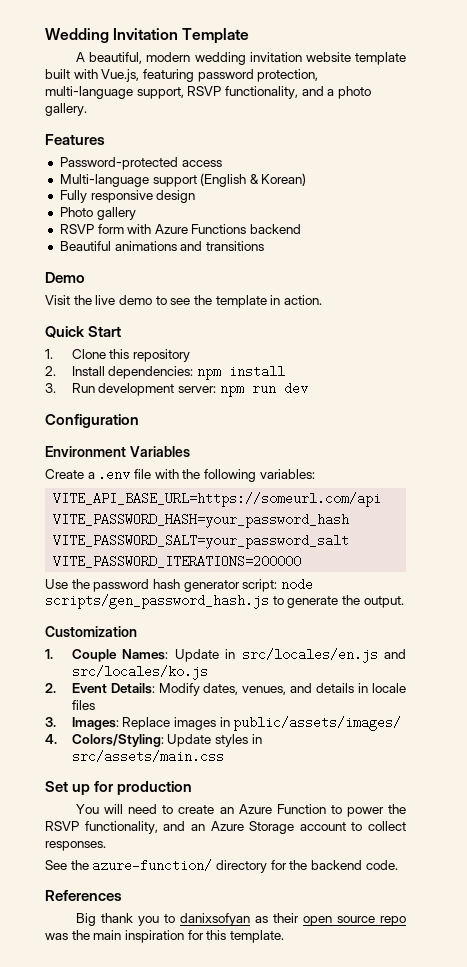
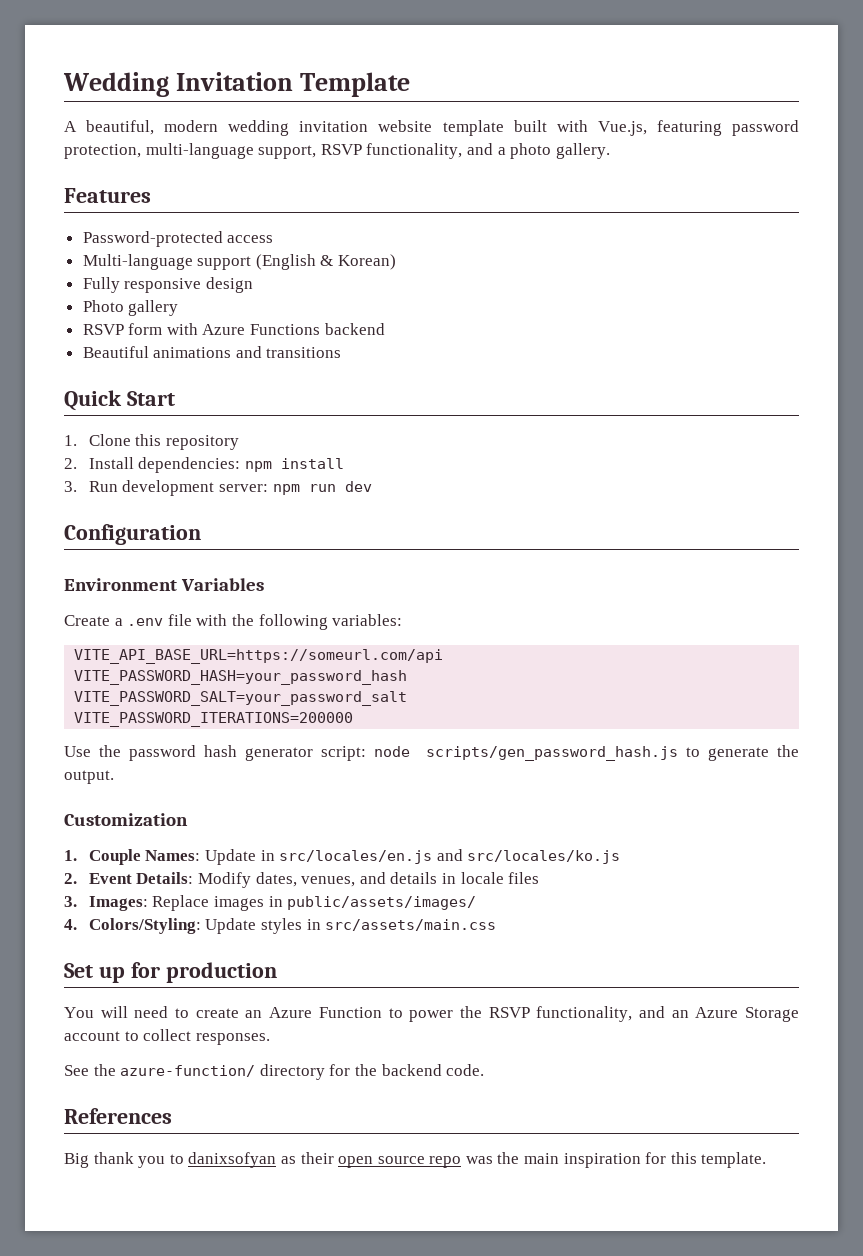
- Demo
- Visit the live demo to see the template in action.

